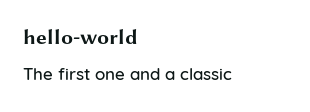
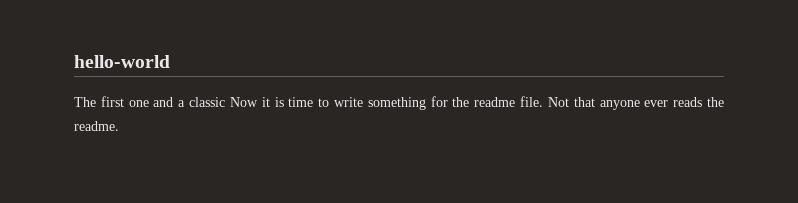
- The first one and a classic
+ The first one and a classic Now it is time to write something for the readme file. Not that anyone ever reads the readme.

